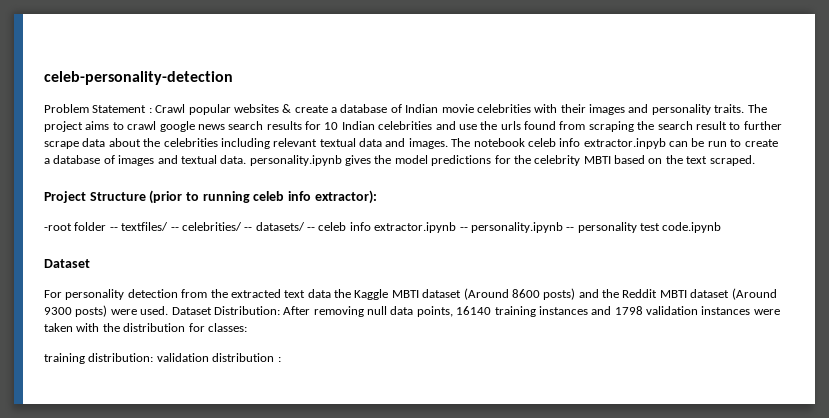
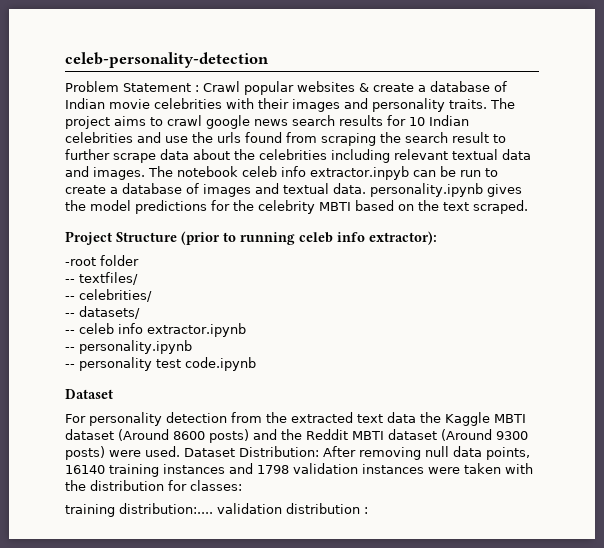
- -root folder -- textfiles/ -- celebrities/ -- datasets/ -- celeb info extractor.ipynb -- personality.ipynb -- personality test code.ipynb
+ -root folder
+ -- textfiles/
+ -- celebrities/
+ -- datasets/
+ -- celeb info extractor.ipynb
+ -- personality.ipynb
+ -- personality test code.ipynb
- training distribution: validation distribution :
+ training distribution:.... validation distribution :

